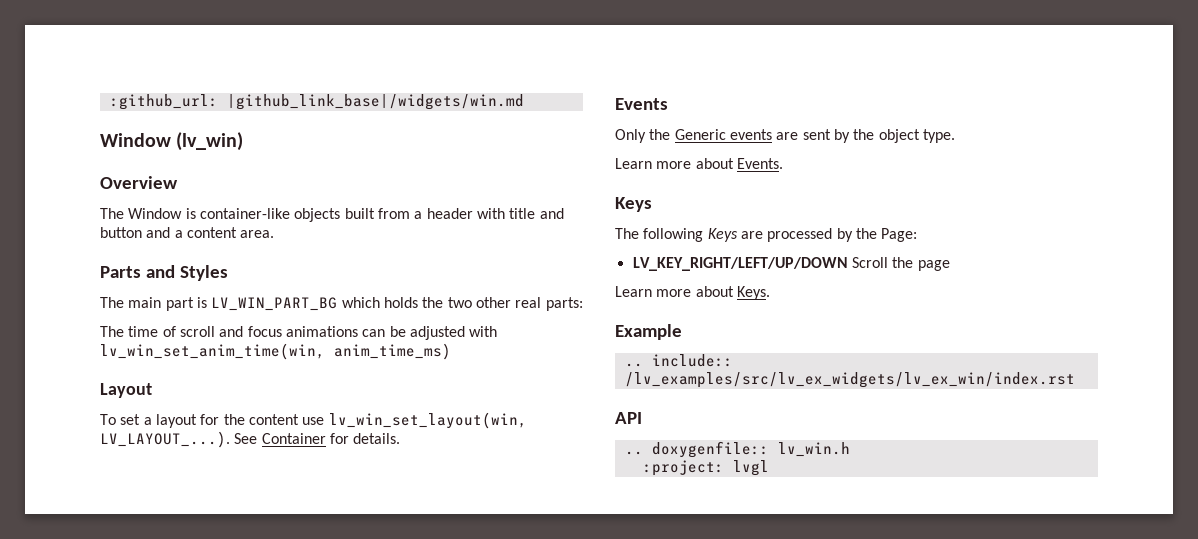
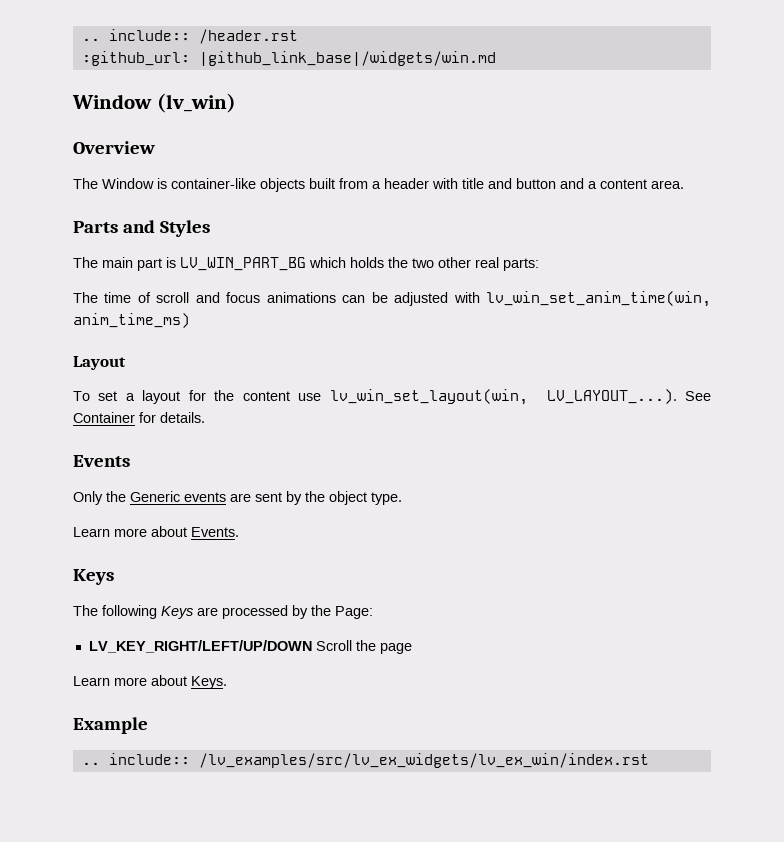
+ .. include:: /header.rst
- API
- .. doxygenfile:: lv_win.h
- :project: lvgl

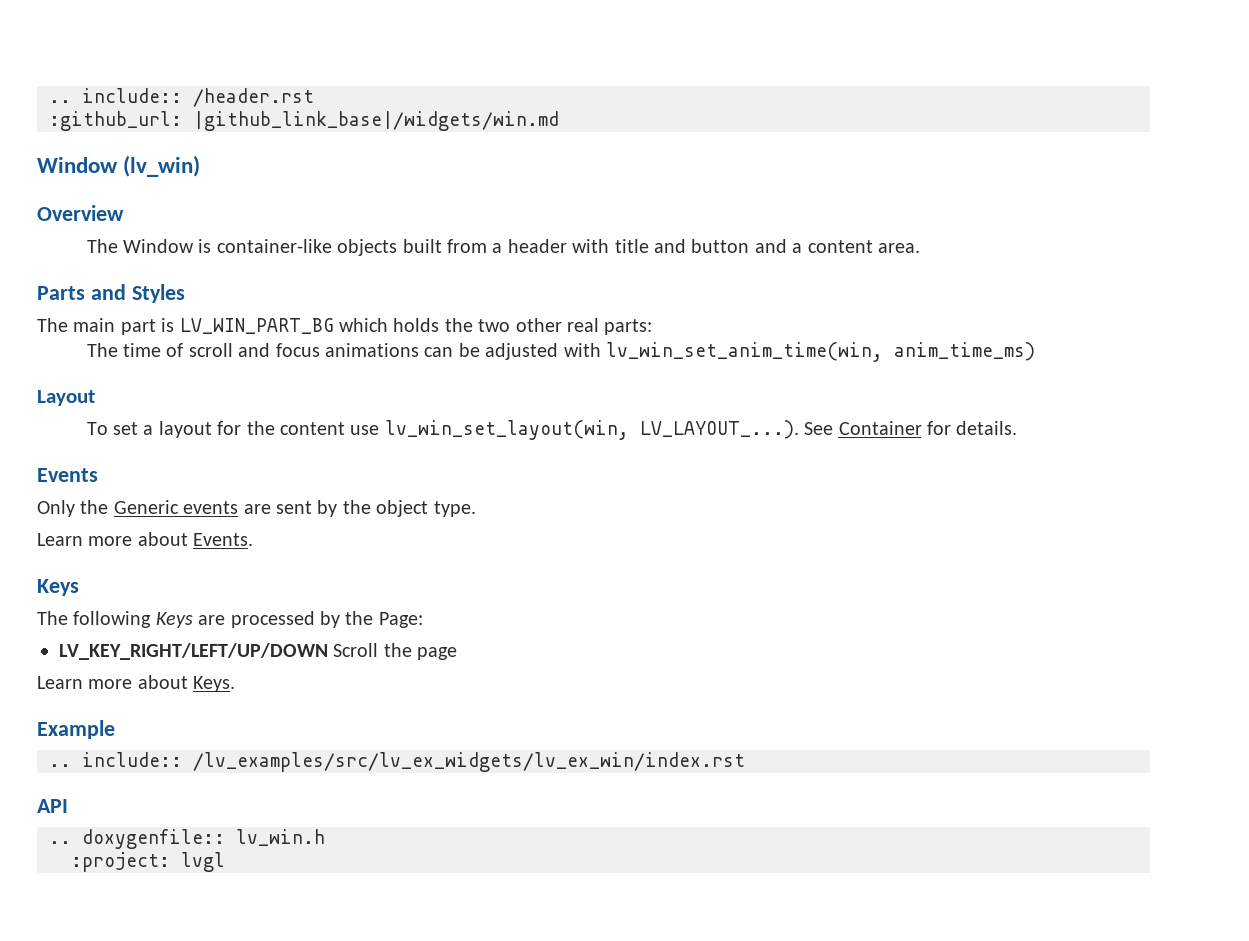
+ API
+ .. doxygenfile:: lv_win.h
+ :project: lvgl

